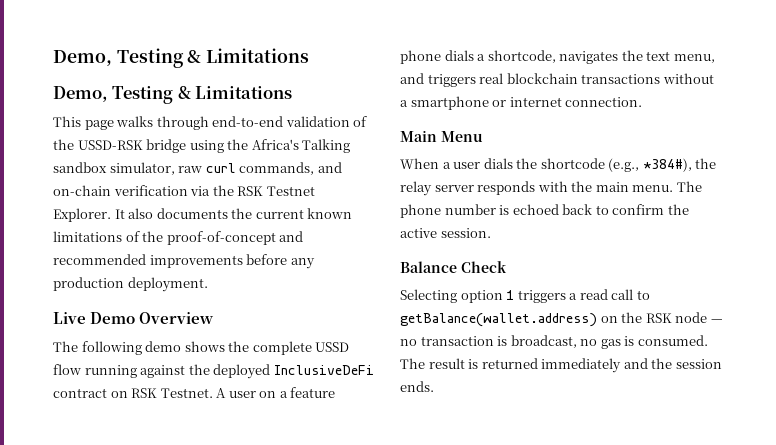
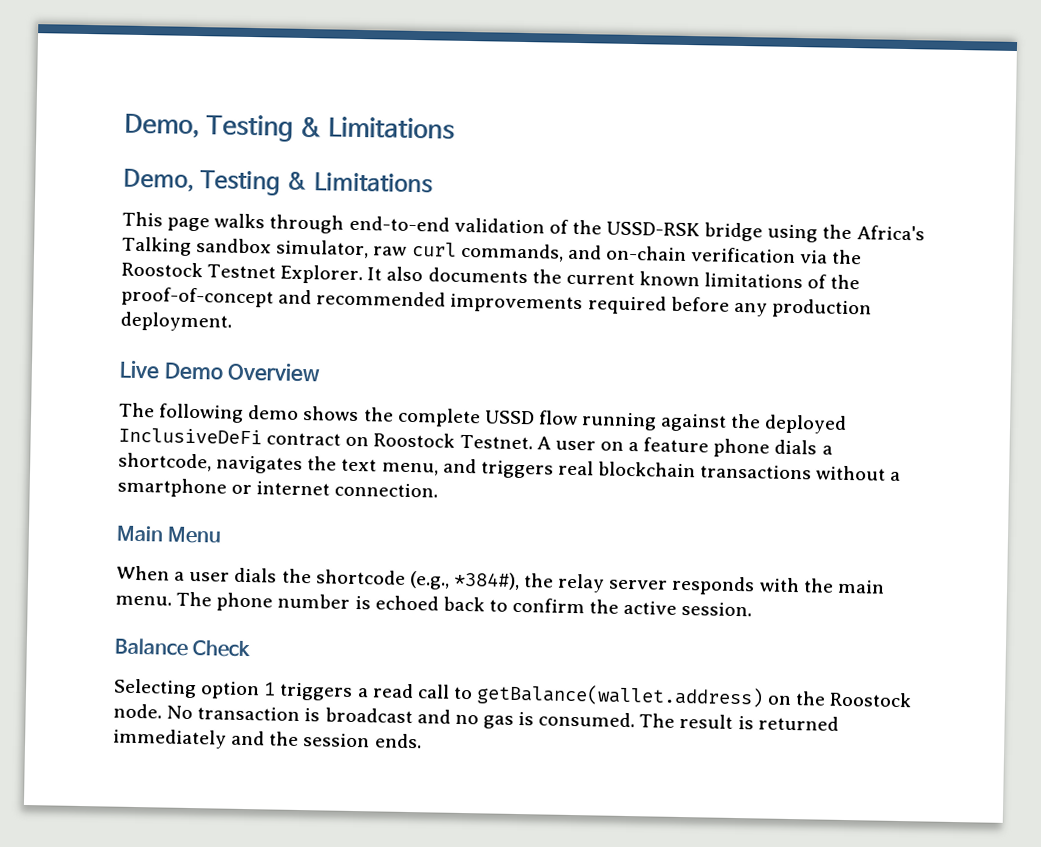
- This page walks through end-to-end validation of the USSD-RSK bridge using the Africa's Talking sandbox simulator, raw curl commands, and on-chain verification via the RSK Testnet Explorer.
+ This page walks through end-to-end validation of the USSD-RSK bridge using the Africa's Talking sandbox simulator, raw curl commands, and on-chain verification via the Roostock Testnet Explorer.
- It also documents the current known limitations of the proof-of-concept and recommended improvements before any production deployment.
+ It also documents the current known limitations of the proof-of-concept and recommended improvements required before any production deployment.
- The following demo shows the complete USSD flow running against the deployed InclusiveDeFi contract on RSK Testnet.
+ The following demo shows the complete USSD flow running against the deployed InclusiveDeFi contract on Roostock Testnet.
- Selecting option 1 triggers a read call to getBalance(wallet.address) on the RSK node — no transaction is broadcast, no gas is consumed.
+ Selecting option 1 triggers a read call to getBalance(wallet.address) on the Roostock node. No transaction is broadcast and no gas is consumed.

